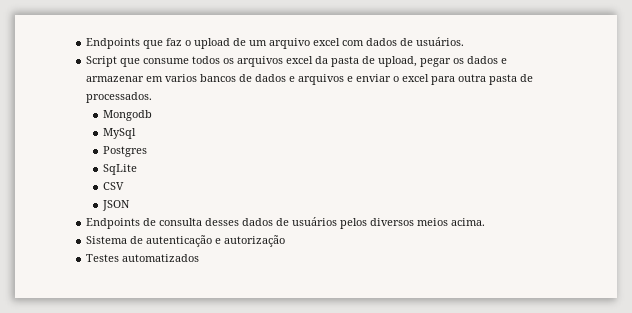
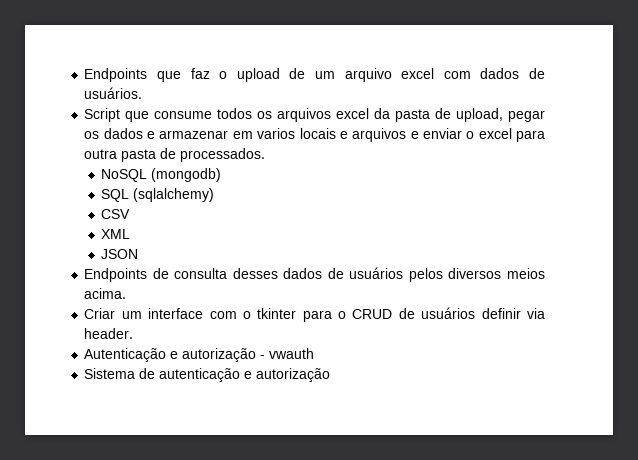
- Script que consume todos os arquivos excel da pasta de upload, pegar os dados e armazenar em varios bancos de dados e arquivos e enviar o excel para outra pasta de processados.
+ Script que consume todos os arquivos excel da pasta de upload, pegar os dados e armazenar em varios locais e arquivos e enviar o excel para outra pasta de processados.
- Mongodb
- MySql
- Postgres
- SqLite
+ NoSQL (mongodb)
+ SQL (sqlalchemy)
+ XML
+ Criar um interface com o tkinter para o CRUD de usuários definir via header.
+ Autenticação e autorização - vwauth
- Testes automatizados

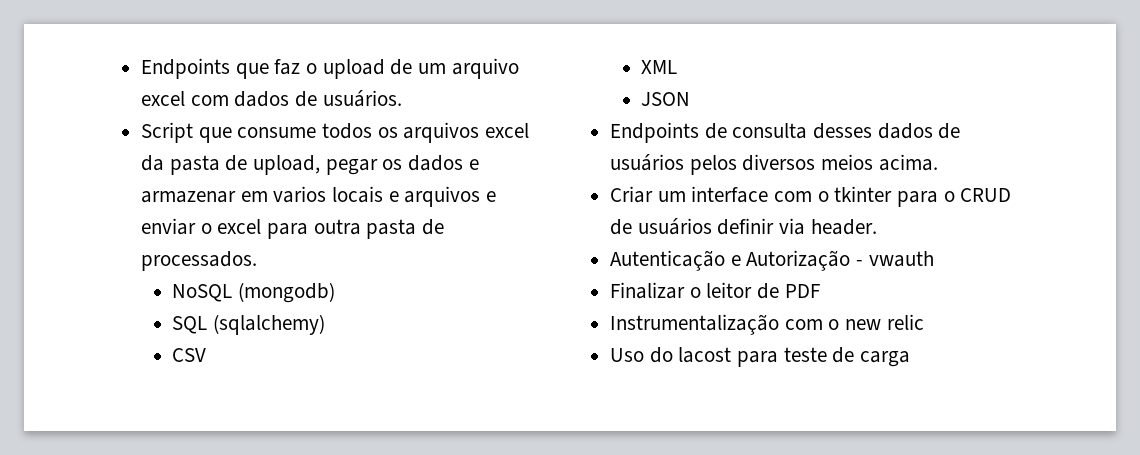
- Autenticação e autorização - vwauth
+ Autenticação e Autorização - vwauth
- Sistema de autenticação e autorização
+ Finalizar o leitor de PDF
+ Instrumentalização com o new relic
+ Uso do lacost para teste de carga

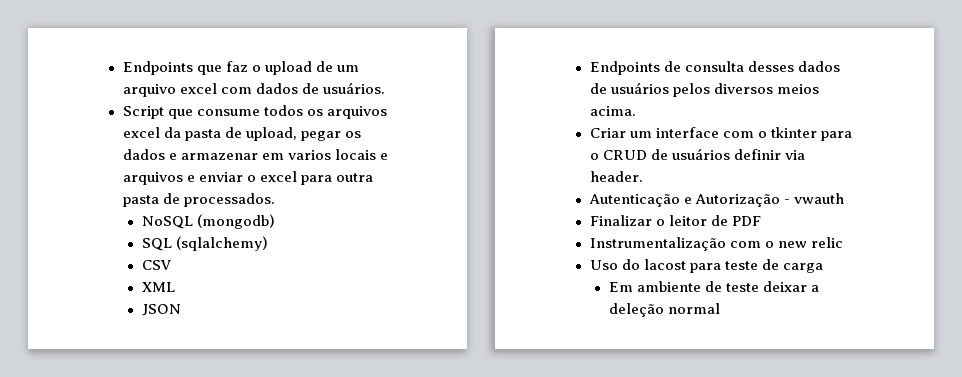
+ Em ambiente de teste deixar a deleção normal

